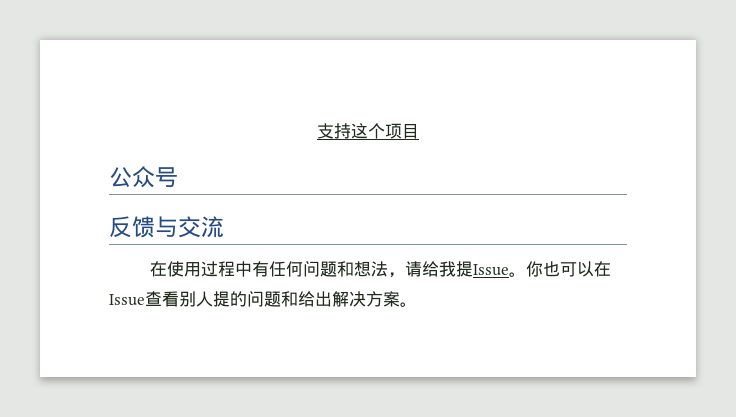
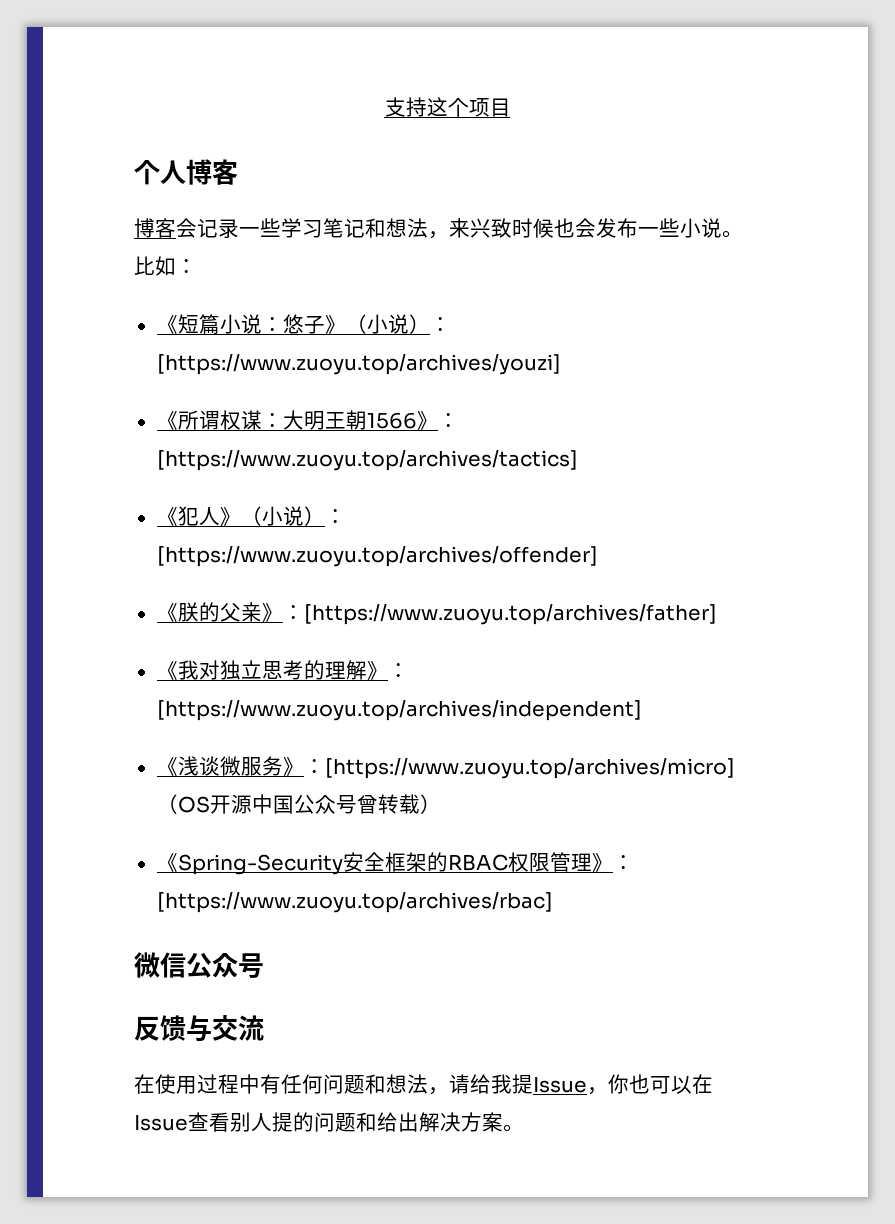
- 公众号
+ 个人博客
+ 博客会记录一些学习笔记和想法，来兴致时候也会发布一些小说。比如：
+ 《短篇小说：悠子》（小说）：[https://www.zuoyu.top/archives/youzi]
+ 《所谓权谋：大明王朝1566》：[https://www.zuoyu.top/archives/tactics]
+ 《犯人》（小说）：[https://www.zuoyu.top/archives/offender]
+ 《朕的父亲》：[https://www.zuoyu.top/archives/father]
+ 《我对独立思考的理解》：[https://www.zuoyu.top/archives/independent]
+ 《浅谈微服务》：[https://www.zuoyu.top/archives/micro]（OS开源中国公众号曾转载）
+ 《Spring-Security安全框架的RBAC权限管理》：[https://www.zuoyu.top/archives/rbac]
+ 微信公众号
- 在使用过程中有任何问题和想法，请给我提Issue。你也可以在Issue查看别人提的问题和给出解决方案。
+ 在使用过程中有任何问题和想法，请给我提Issue，你也可以在Issue查看别人提的问题和给出解决方案。

